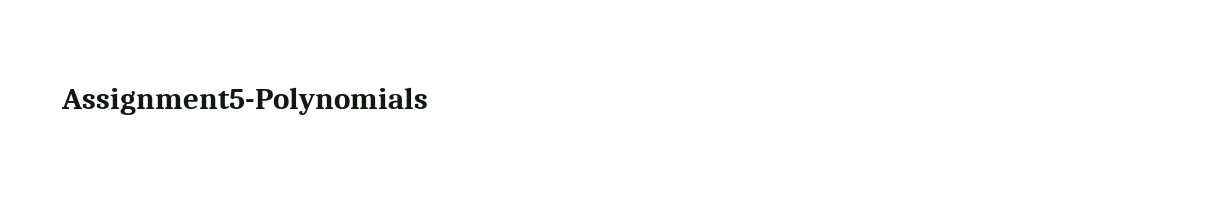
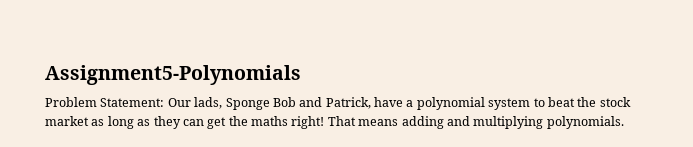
+ Problem Statement: Our lads, Sponge Bob and Patrick, have a polynomial system to beat the stock market as long as they can get the maths right! That means adding and multiplying polynomials.

